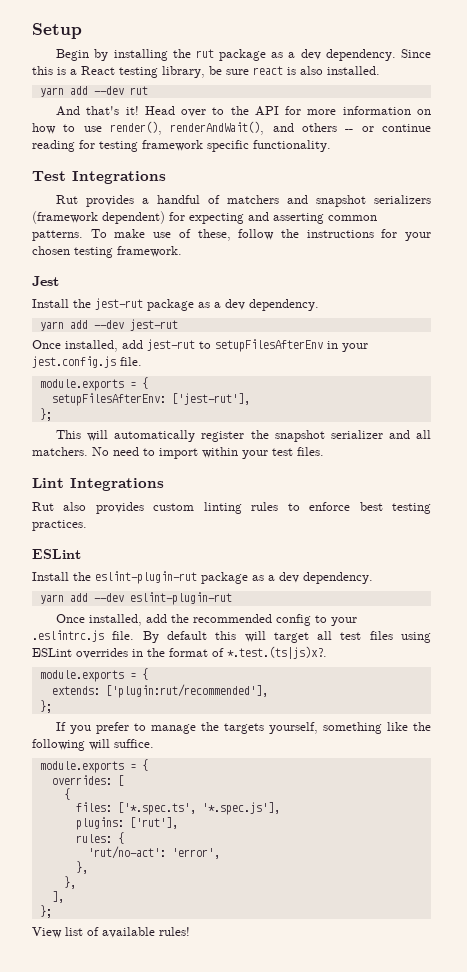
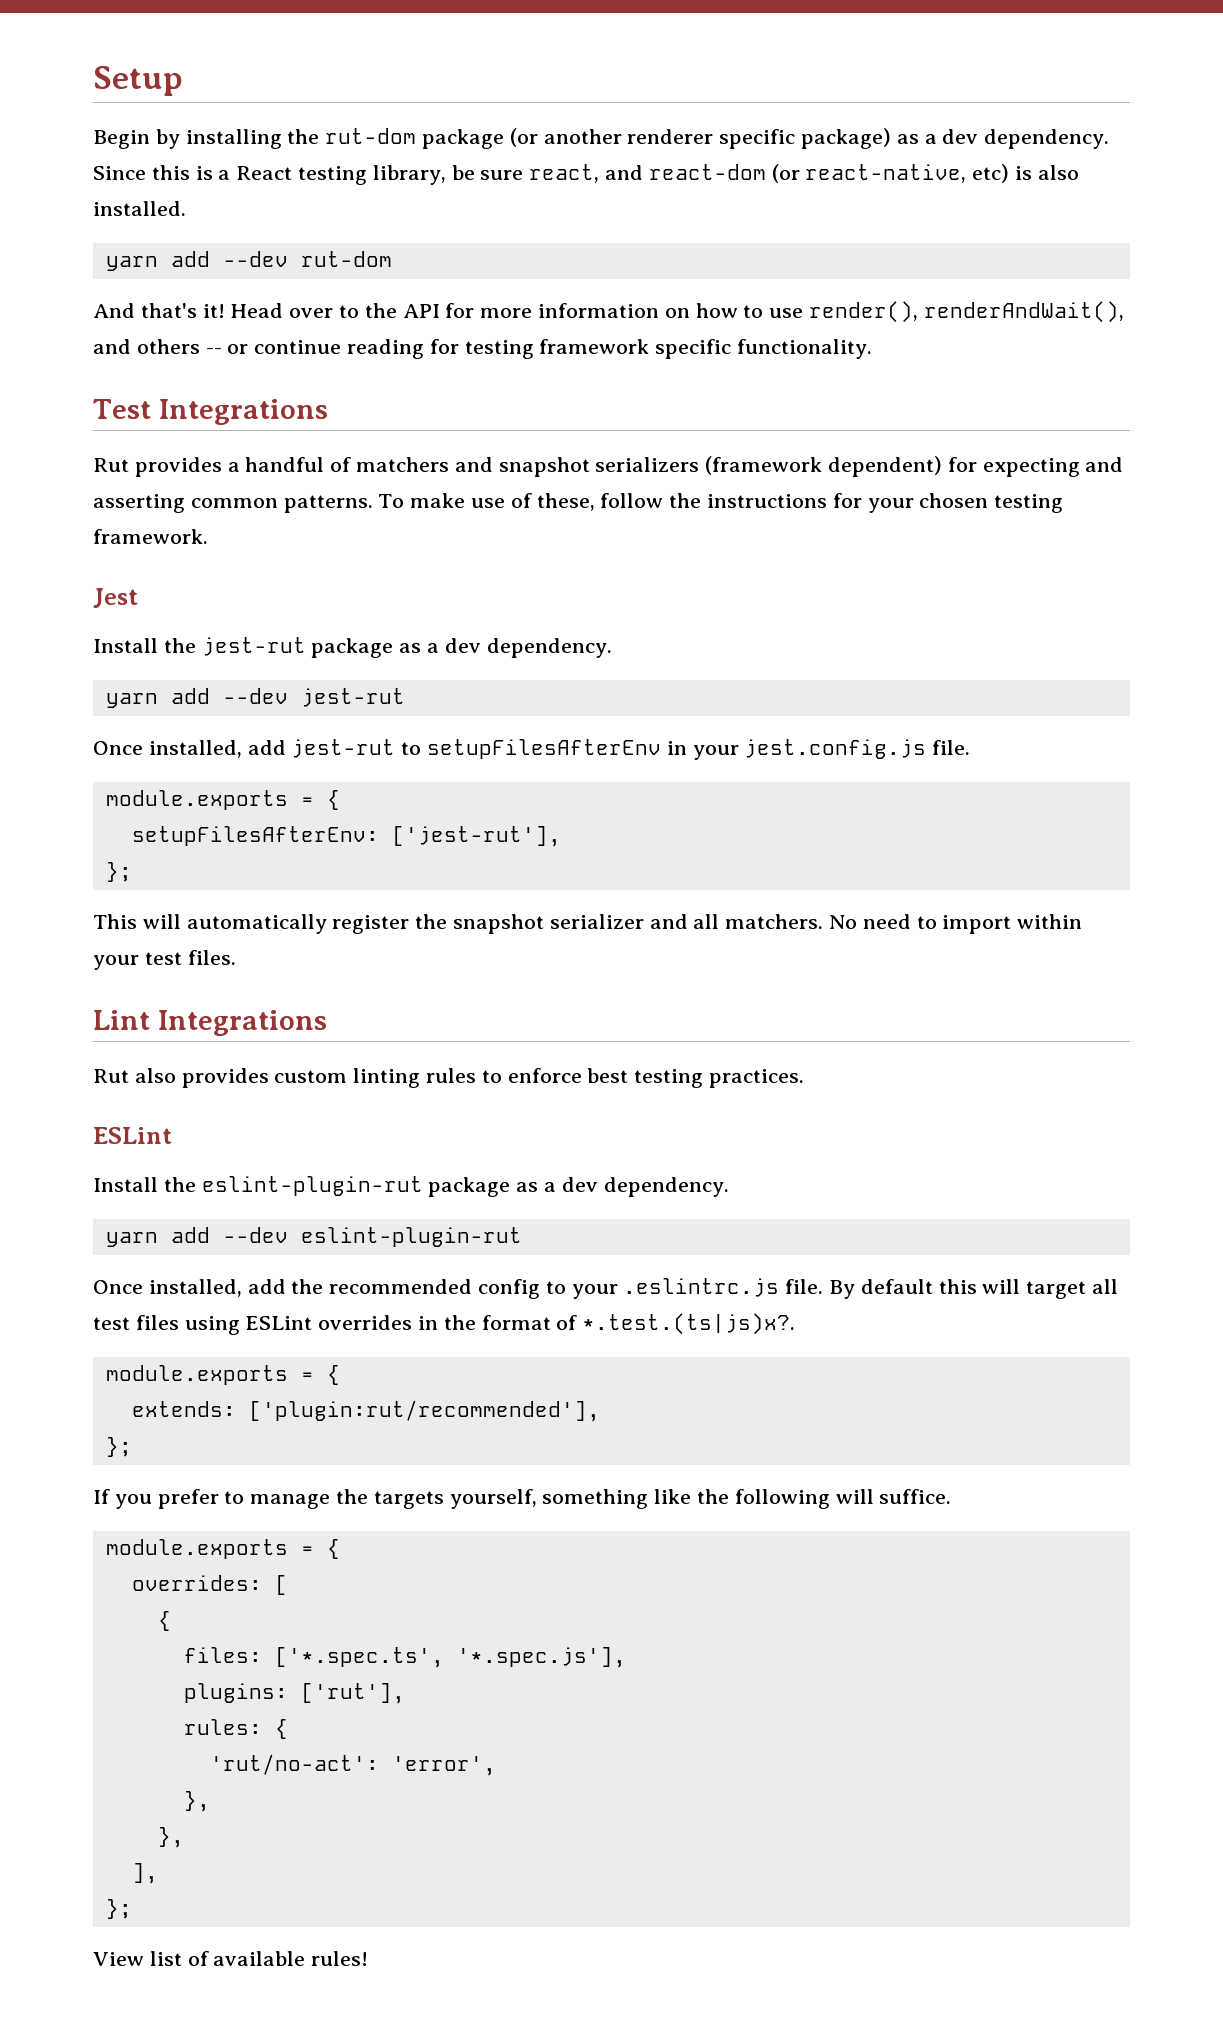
- Begin by installing the rut package as a dev dependency.
+ Begin by installing the rut-dom package (or another renderer specific package) as a dev dependency.
- Since this is a React testing library, be sure react is also installed.
+ Since this is a React testing library, be sure react, and react-dom (or react-native, etc) is also installed.
- yarn add --dev rut
+ yarn add --dev rut-dom

